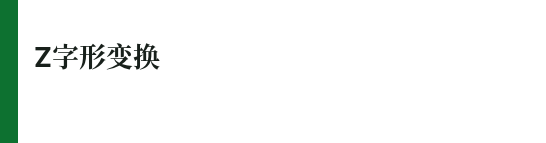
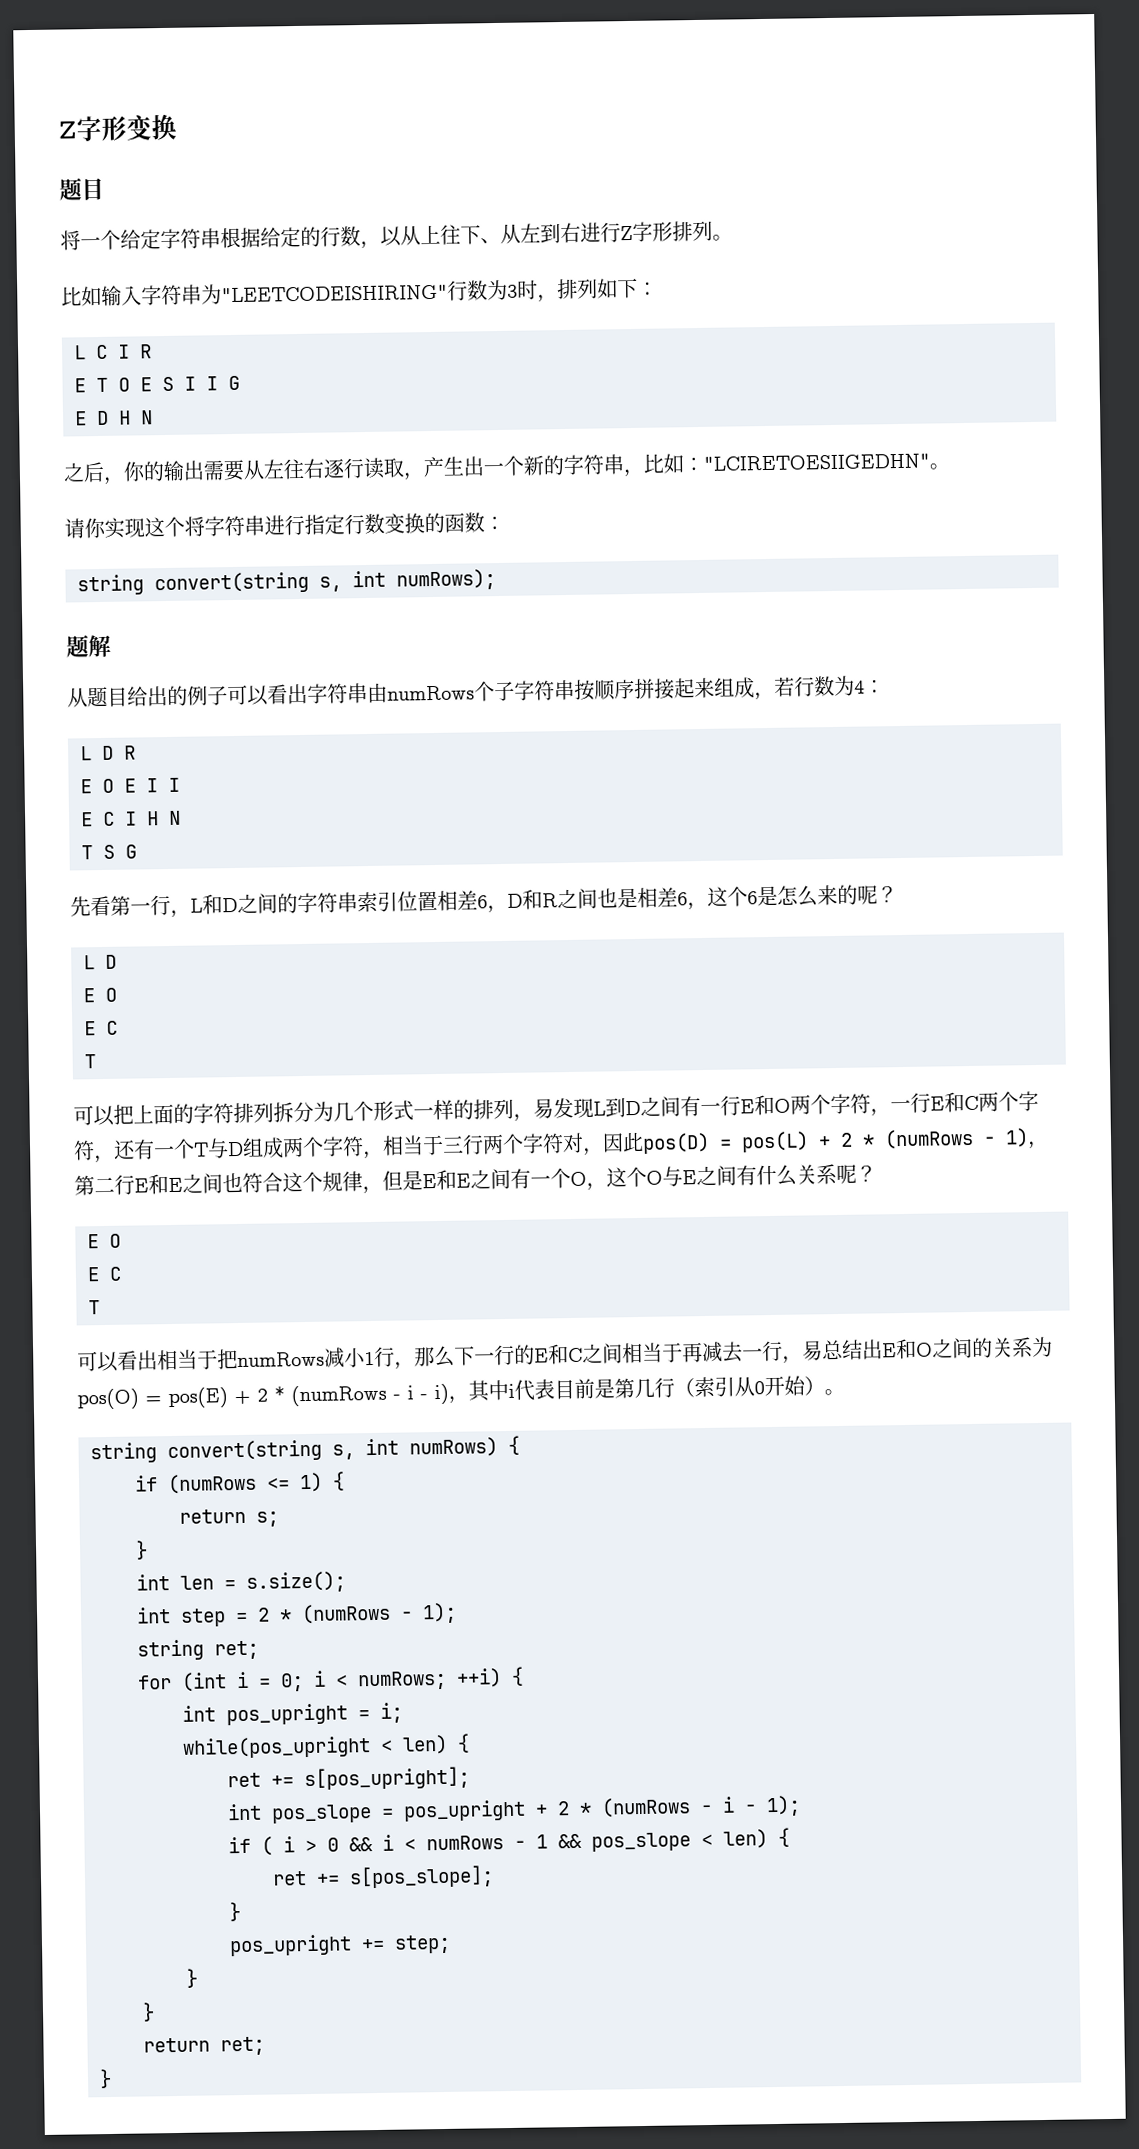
  Z字形变换
+ 题目
+ 将一个给定字符串根据给定的行数，以从上往下、从左到右进行Z字形排列。
+ 比如输入字符串为"LEETCODEISHIRING"行数为3时，排列如下：
+ L C I R
+ E T O E S I I G
+ E D H N
+ 之后，你的输出需要从左往右逐行读取，产生出一个新的字符串，比如："LCIRETOESIIGEDHN"。
+ 请你实现这个将字符串进行指定行数变换的函数：
+ string convert(string s, int numRows);
+ 题解
+ 从题目给出的例子可以看出字符串由numRows个子字符串按顺序拼接起来组成，若行数为4：
+ L D R
+ E O E I I
+ E C I H N
+ T S G
+ 先看第一行，L和D之间的字符串索引位置相差6，D和R之间也是相差6，这个6是怎么来的呢？
+ L D
+ E O
+ E C
+ T
+ 可以把上面的字符排列拆分为几个形式一样的排列，易发现L到D之间有一行E和O两个字符，一行E和C两个字符，还有一个T与D组成两个字符，相当于三行两个字符对，因此pos(D) = pos(L) + 2 * (numRows - 1)，第二行E和E之间也符合这个规律，但是E和E之间有一个O，这个O与E之间有什么关系呢？
+ E O
+ E C
+ T
+ 可以看出相当于把numRows减小1行，那么下一行的E和C之间相当于再减去一行，易总结出E和O之间的关系为pos(O) = pos(E) + 2 * (numRows - i - i)，其中i代表目前是第几行（索引从0开始）。
+ string convert(string s, int numRows) {
+ if (numRows <= 1) {
+ return s;
+ }
+ int len = s.size();
+ int step = 2 * (numRows - 1);
+ string ret;
+ for (int i = 0; i < numRows; ++i) {
+ int pos_upright = i;
+ while(pos_upright < len) {
+ ret += s[pos_upright];
+ int pos_slope = pos_upright + 2 * (numRows - i - 1);
+ if ( i > 0 && i < numRows - 1 && pos_slope < len) {
+ ret += s[pos_slope];
+ }
+ pos_upright += step;
+ }
+ }
+ return ret;
+ }

